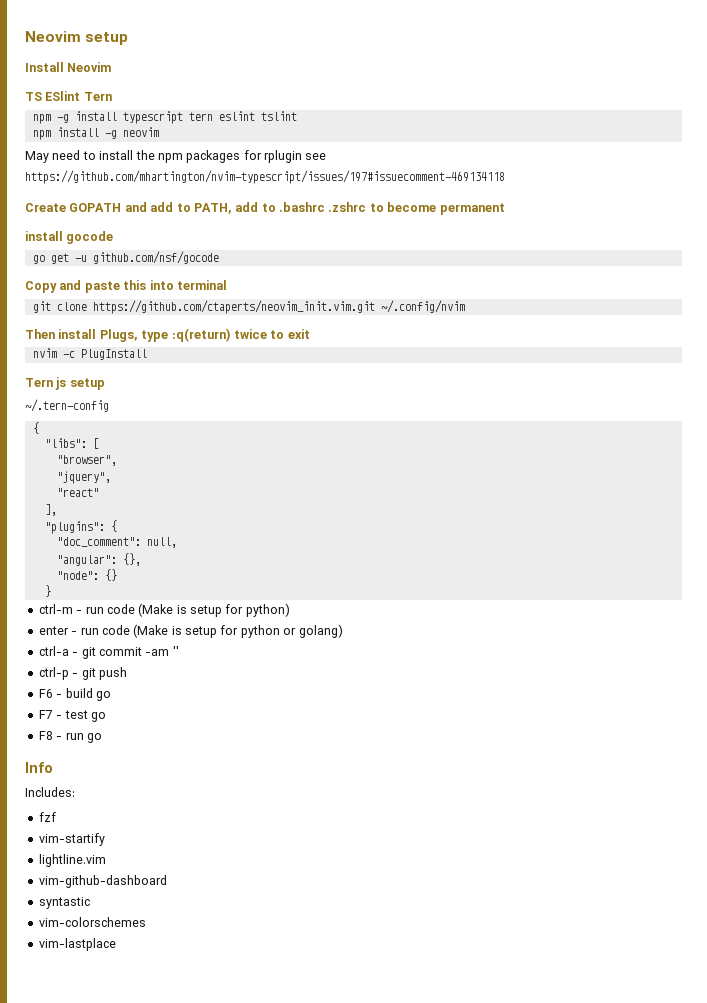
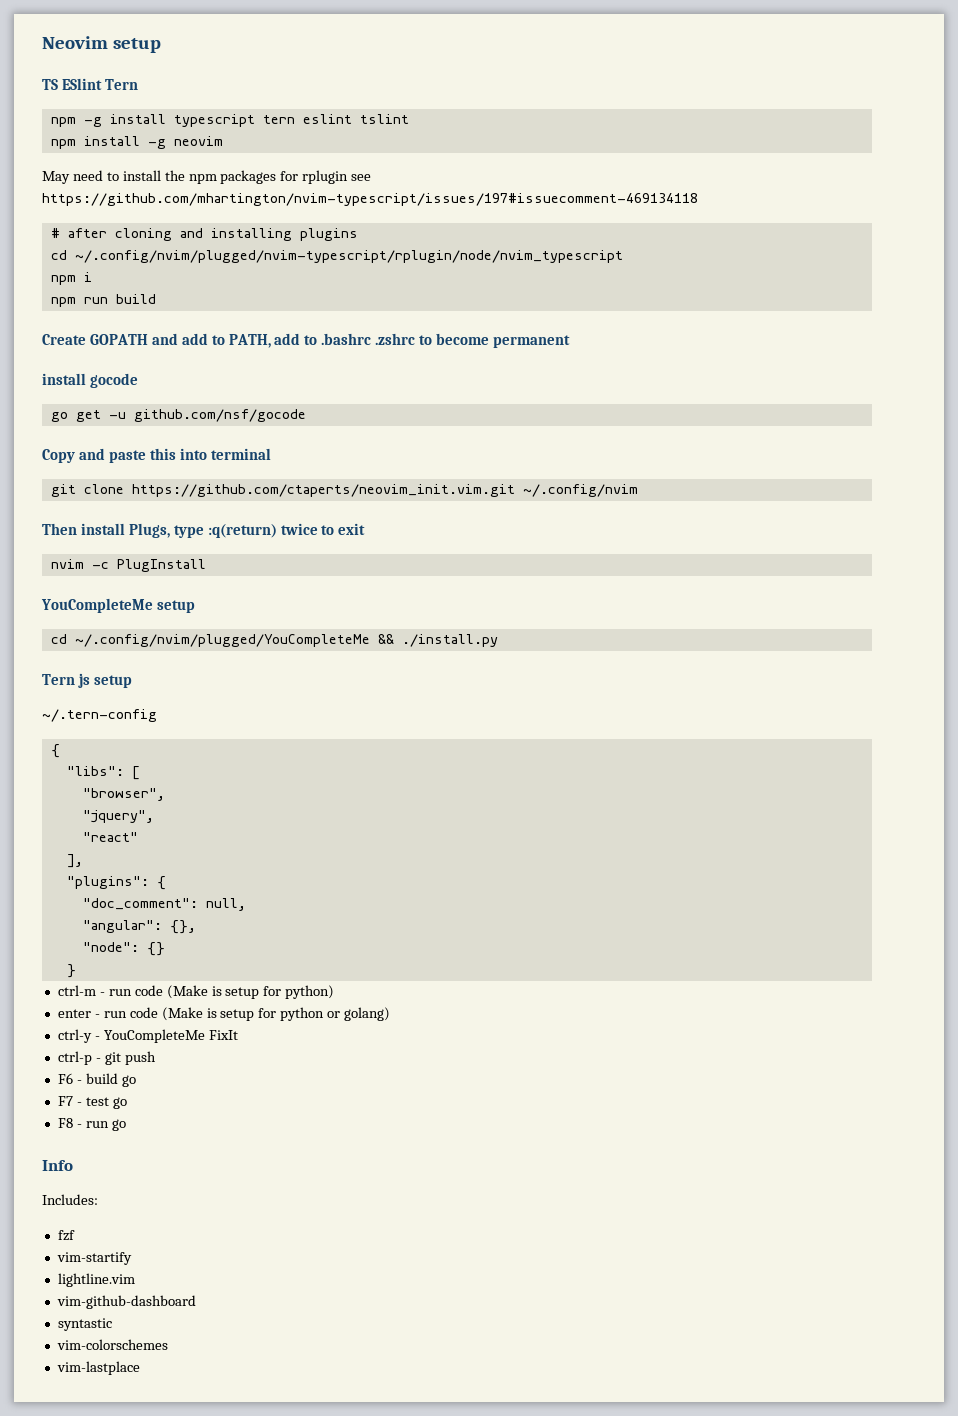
- Install Neovim
+ # after cloning and installing plugins
+ cd ~/.config/nvim/plugged/nvim-typescript/rplugin/node/nvim_typescript
+ npm i
+ npm run build
+ YouCompleteMe setup
+ cd ~/.config/nvim/plugged/YouCompleteMe && ./install.py
- ctrl-a - git commit -am ''
+ ctrl-y - YouCompleteMe FixIt

